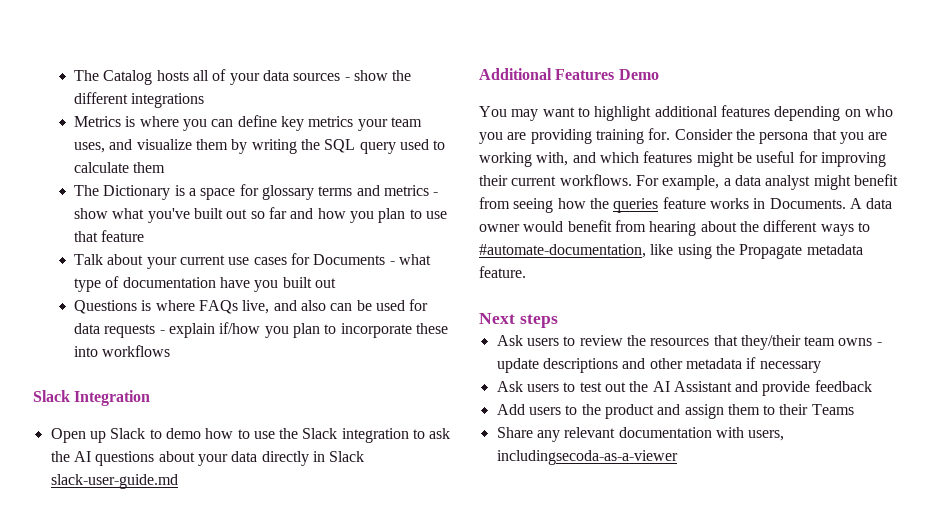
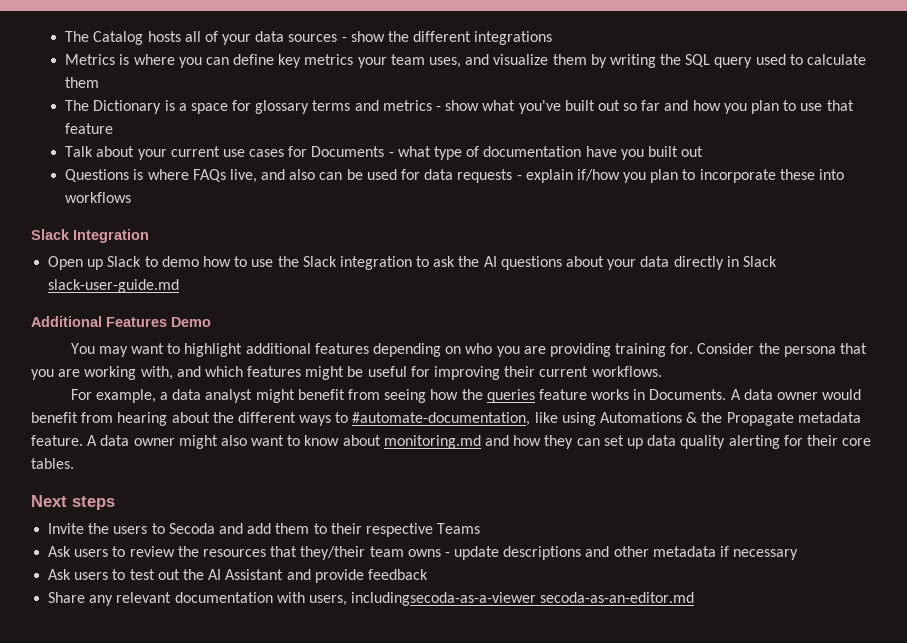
- Consider the persona that you are working with, and which features might be useful for improving their current workflows. For example, a data analyst might benefit from seeing how the queries feature works in Documents.
+ Consider the persona that you are working with, and which features might be useful for improving their current workflows.
+ For example, a data analyst might benefit from seeing how the queries feature works in Documents.
- A data owner would benefit from hearing about the different ways to #automate-documentation, like using the Propagate metadata feature.
+ A data owner would benefit from hearing about the different ways to #automate-documentation, like using Automations & the Propagate metadata feature. A data owner might also want to know about monitoring.md and how they can set up data quality alerting for their core tables.
  Next steps
+ Invite the users to Secoda and add them to their respective Teams
- Add users to the product and assign them to their Teams
- Share any relevant documentation with users, includingsecoda-as-a-viewer
+ Share any relevant documentation with users, includingsecoda-as-a-viewer secoda-as-an-editor.md

